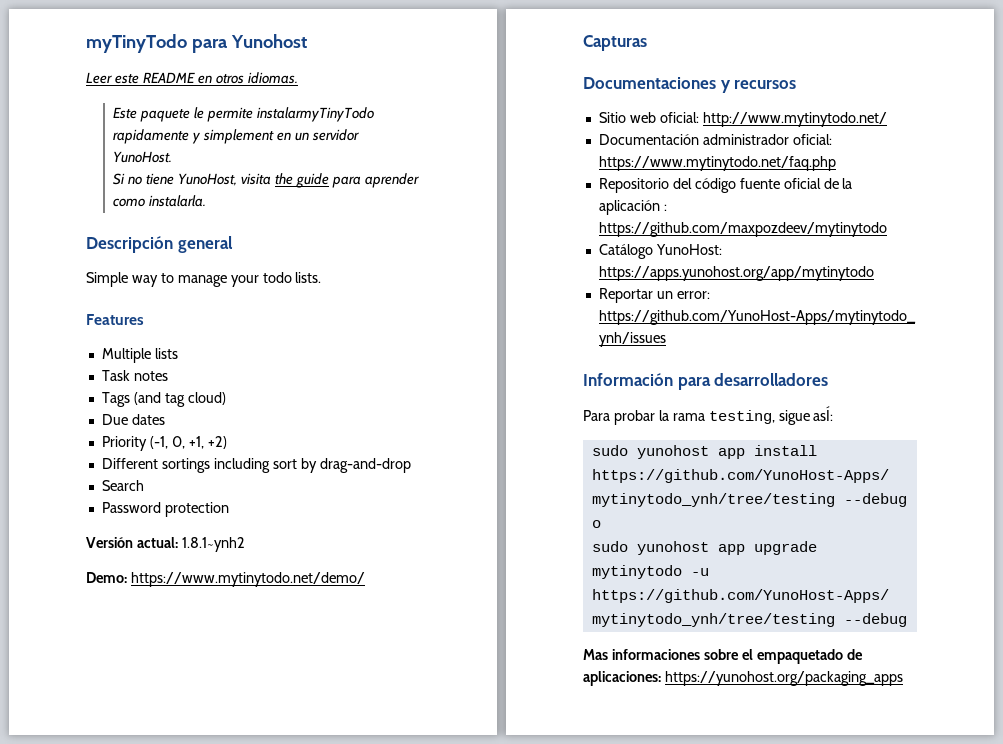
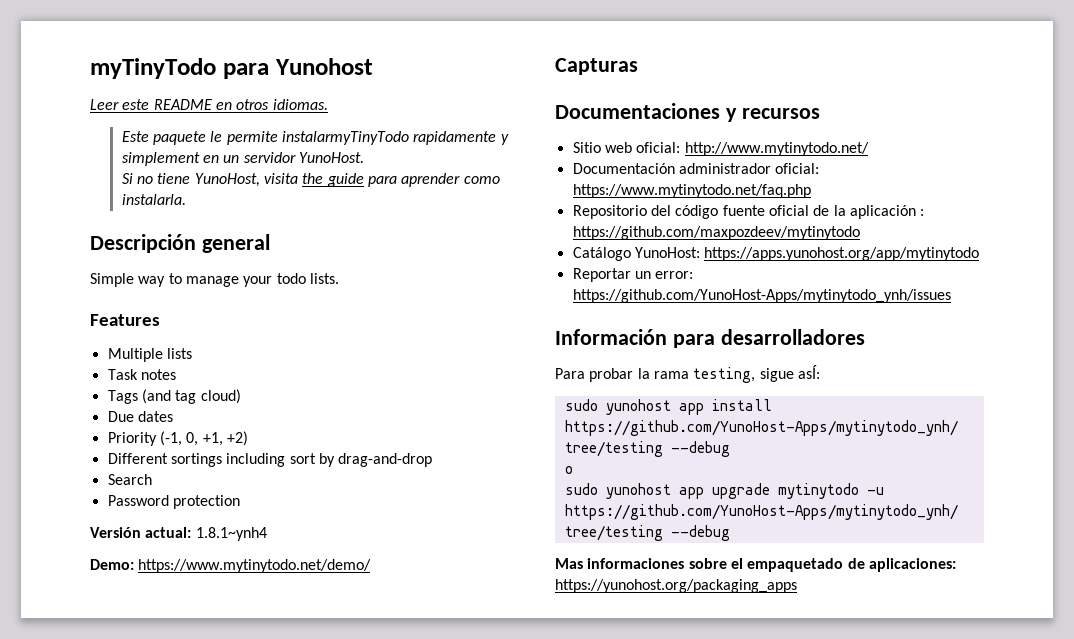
- Versión actual: 1.8.1~ynh2
+ Versión actual: 1.8.1~ynh4

